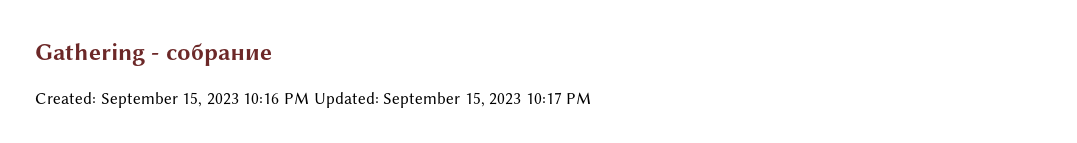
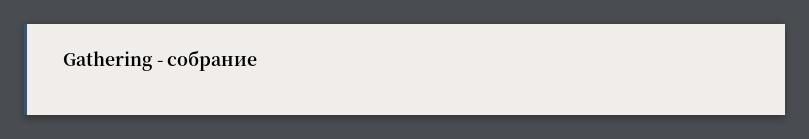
- Created: September 15, 2023 10:16 PM Updated: September 15, 2023 10:17 PM

